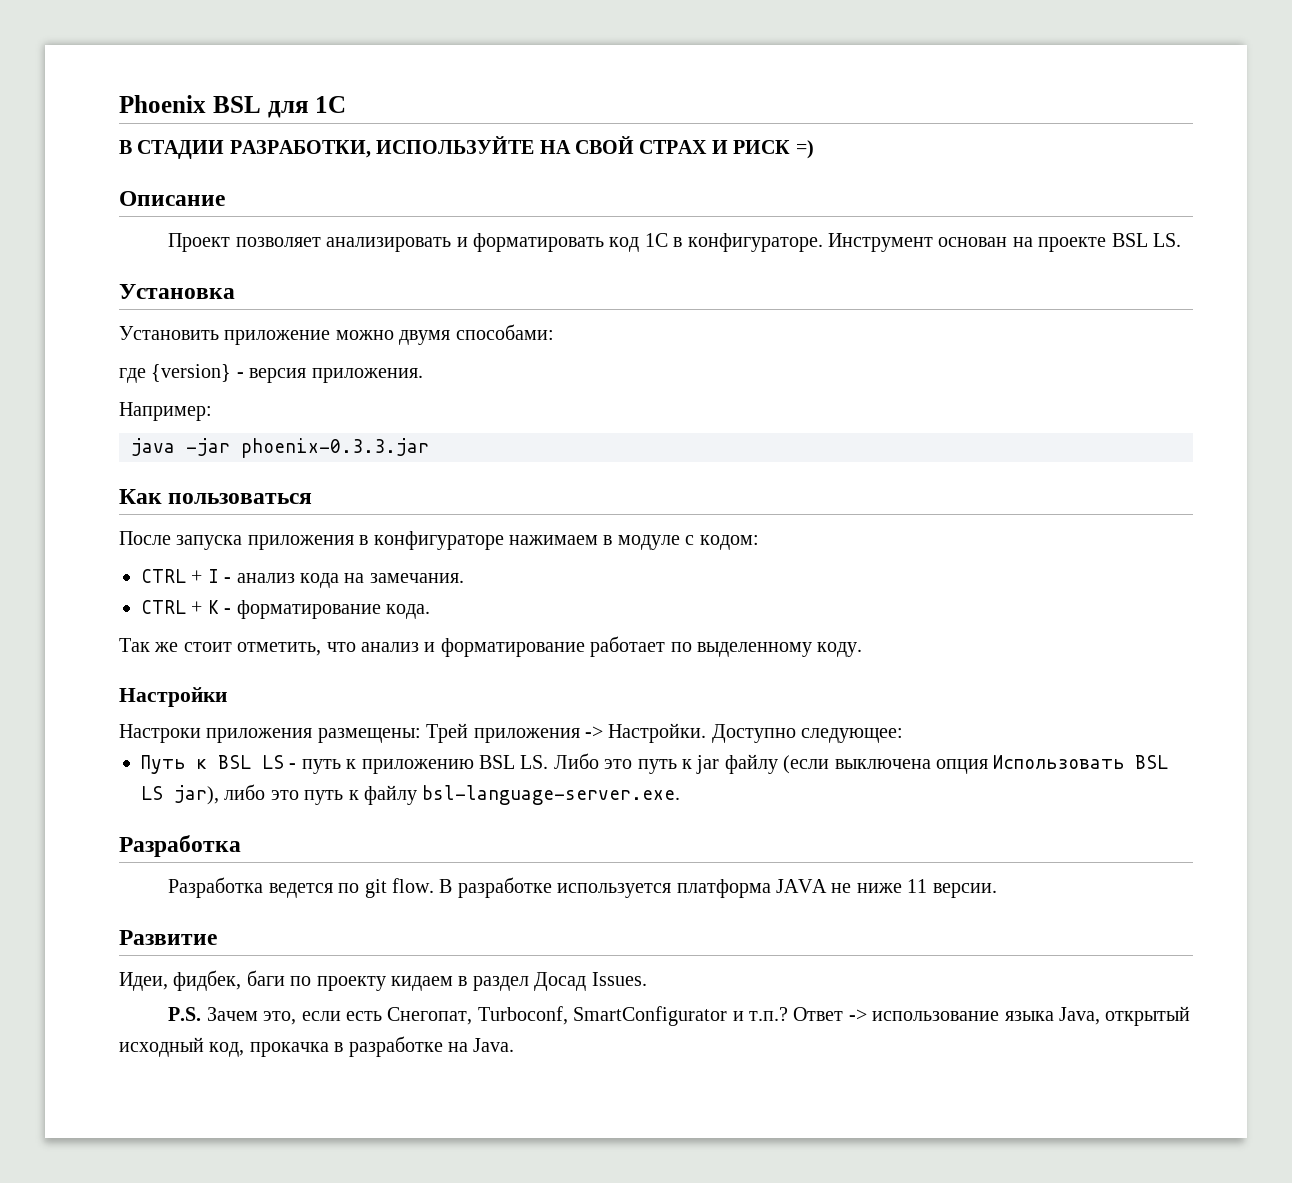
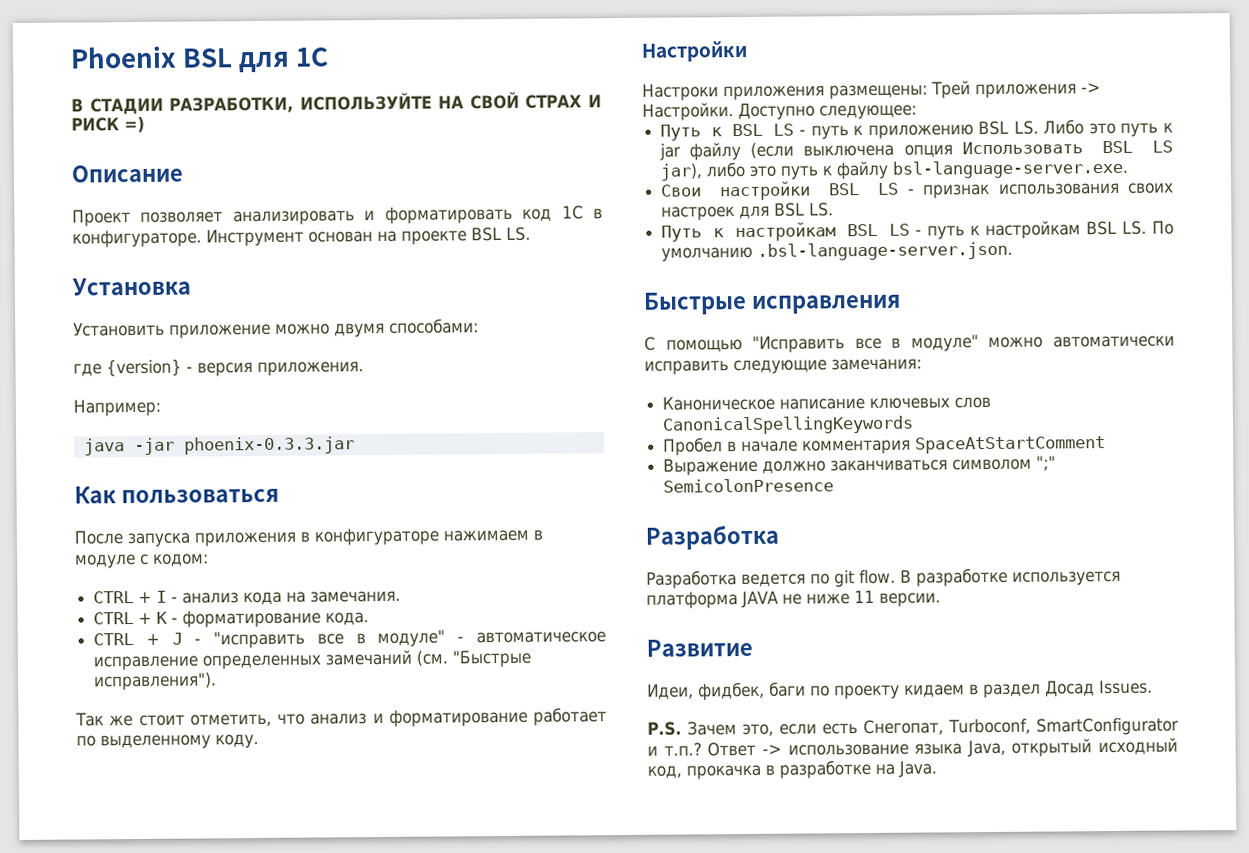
+ CTRL + J - "исправить все в модуле" - автоматическое исправление определенных замечаний (см. "Быстрые исправления").
+ Свои настройки BSL LS - признак использования своих настроек для BSL LS.
+ Путь к настройкам BSL LS - путь к настройкам BSL LS. По умолчанию .bsl-language-server.json.
+ Быстрые исправления
+ С помощью "Исправить все в модуле" можно автоматически исправить следующие замечания:
+ Каноническое написание ключевых слов CanonicalSpellingKeywords
+ Пробел в начале комментария SpaceAtStartComment
+ Выражение должно заканчиваться символом ";" SemicolonPresence

